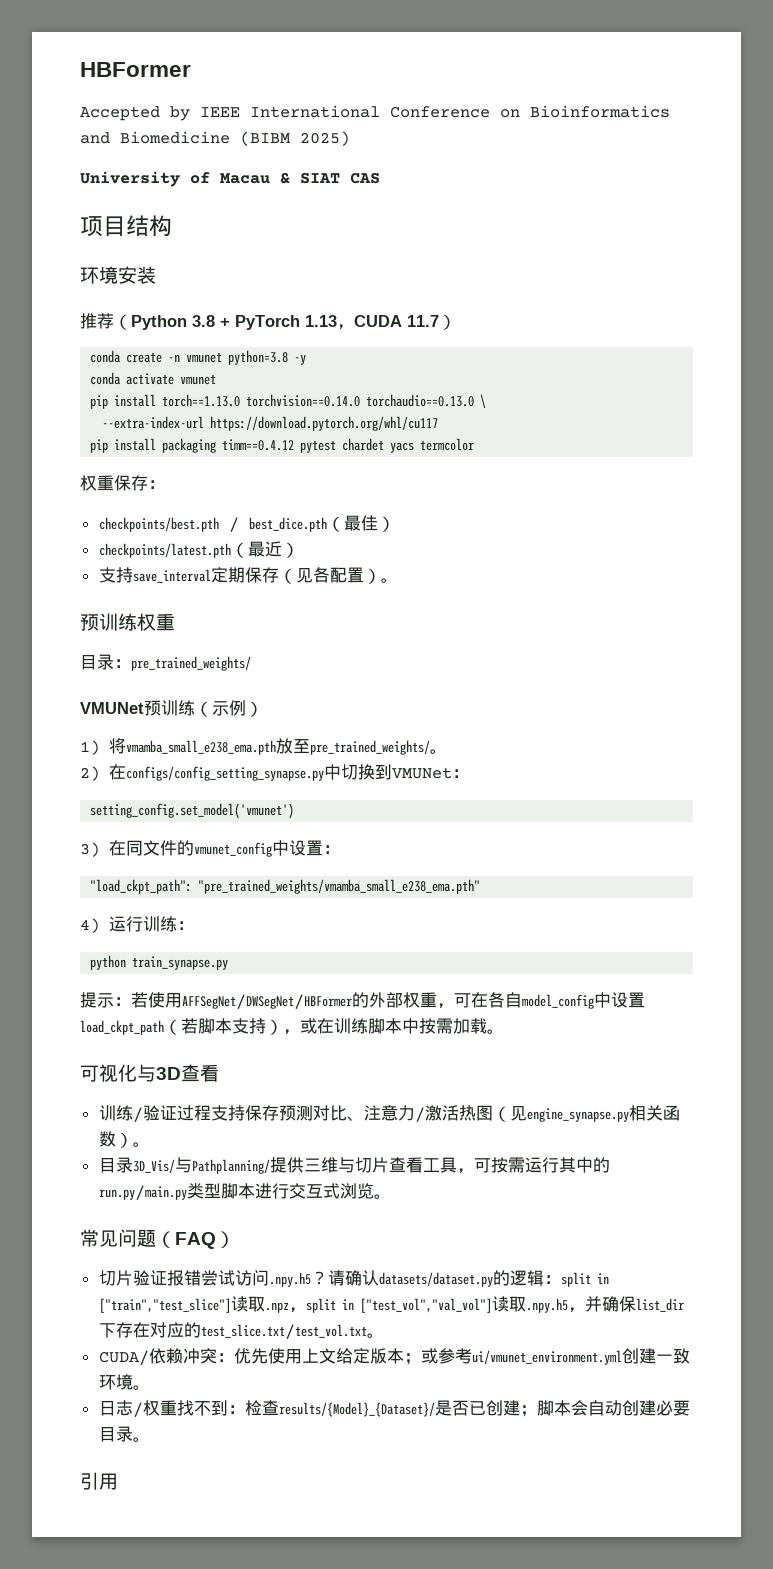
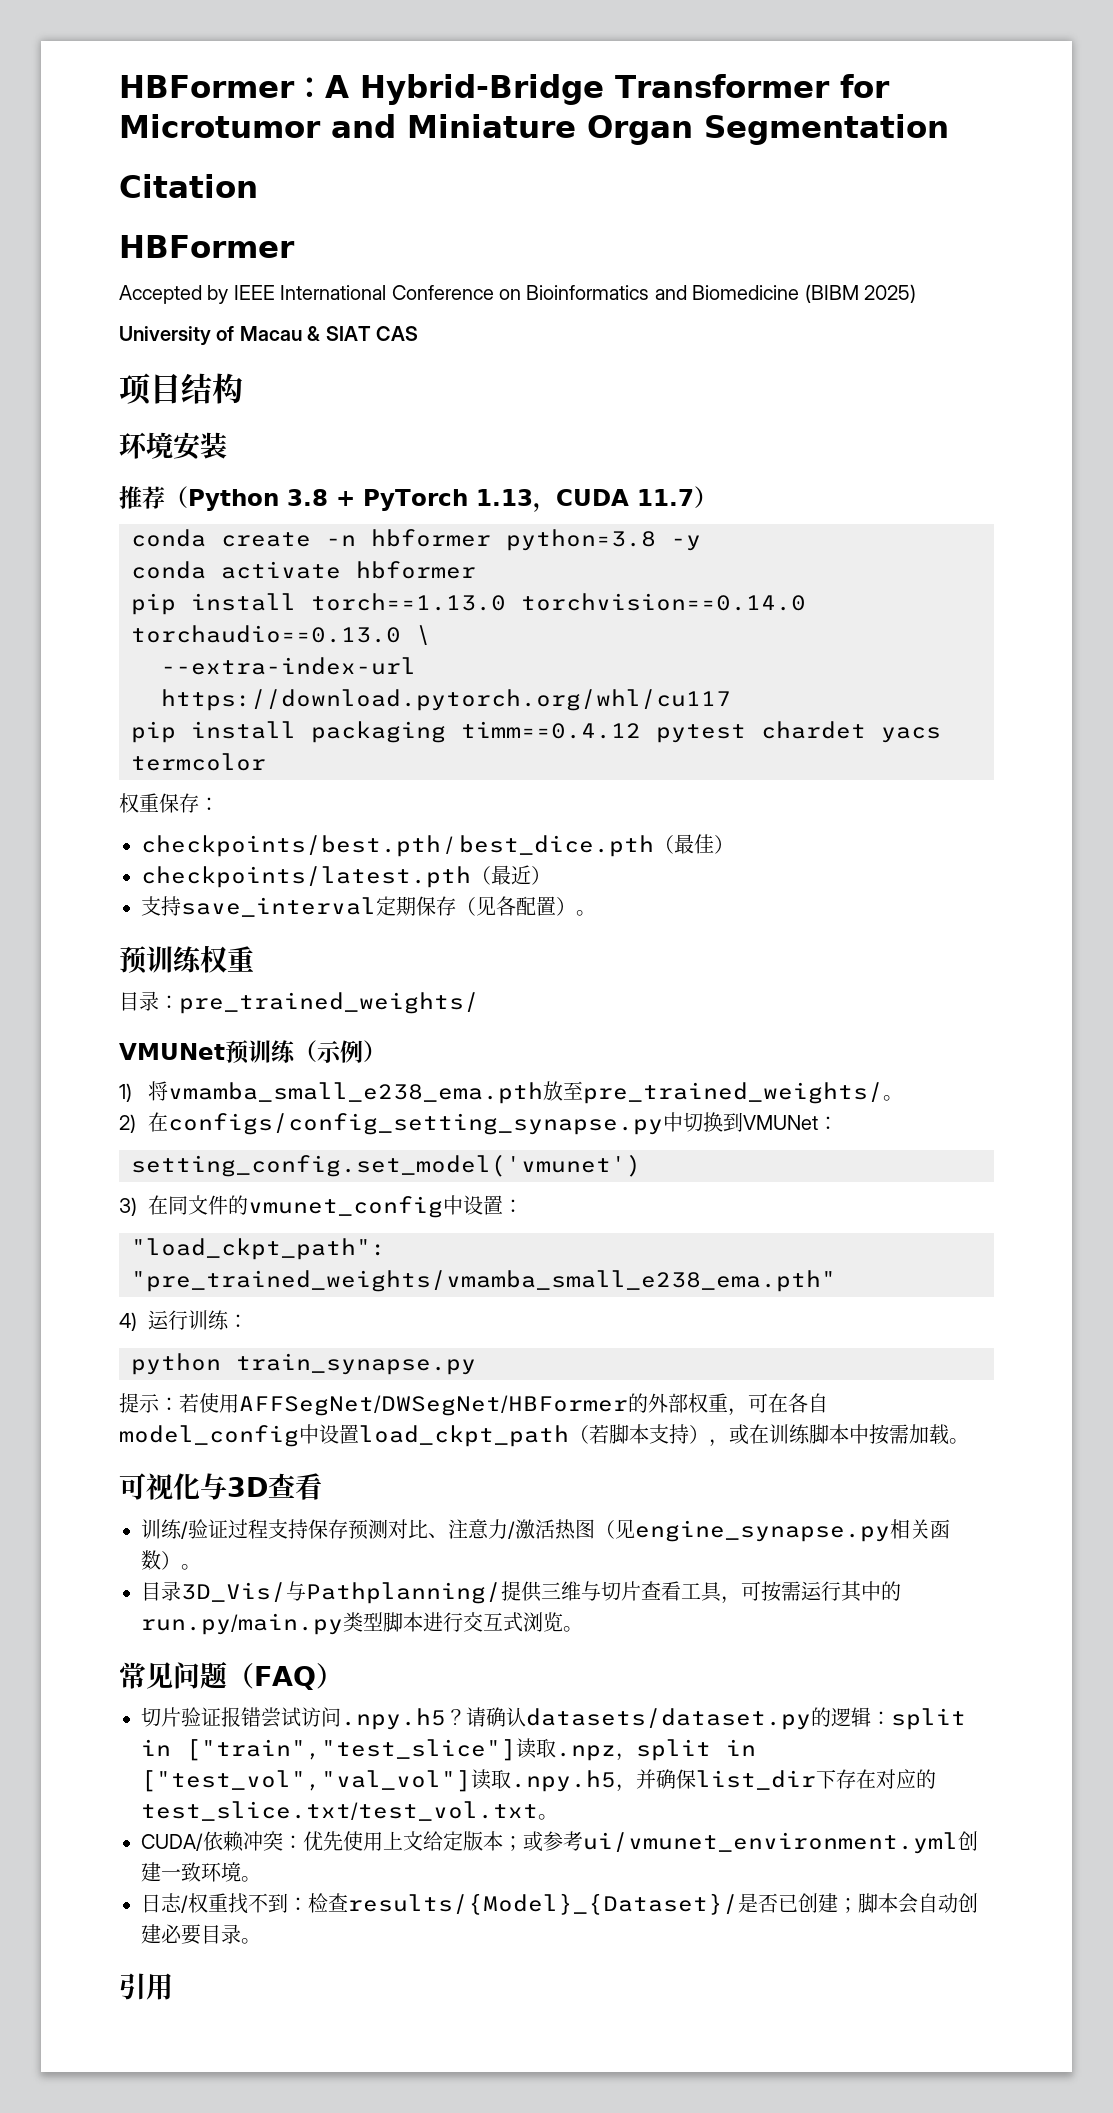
+ HBFormer：A Hybrid-Bridge Transformer for Microtumor and Miniature Organ Segmentation
+ Citation
- conda create -n vmunet python=3.8 -y
+ conda create -n hbformer python=3.8 -y
- conda activate vmunet
+ conda activate hbformer

